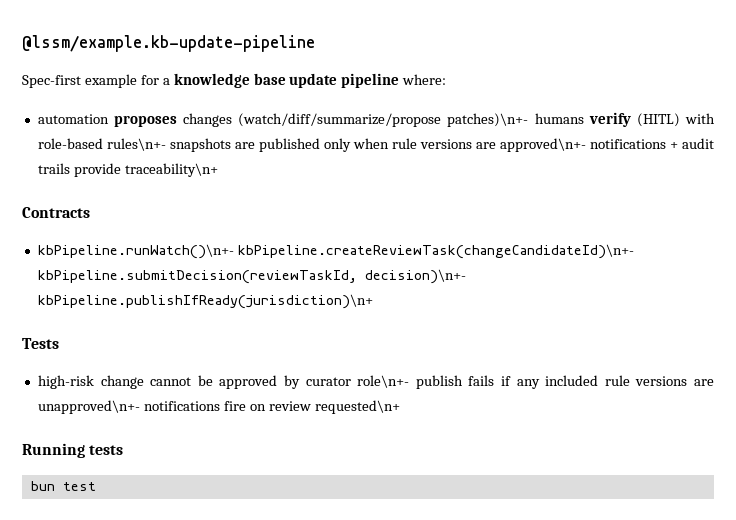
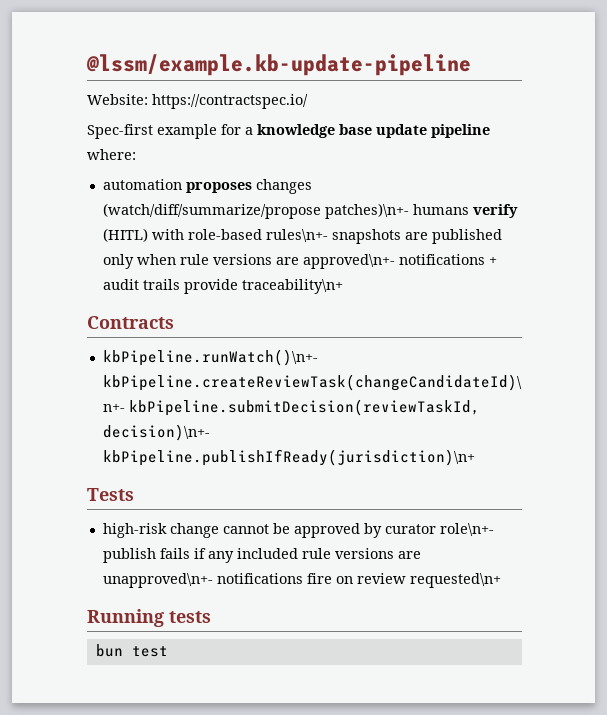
+ Website: https://contractspec.io/

